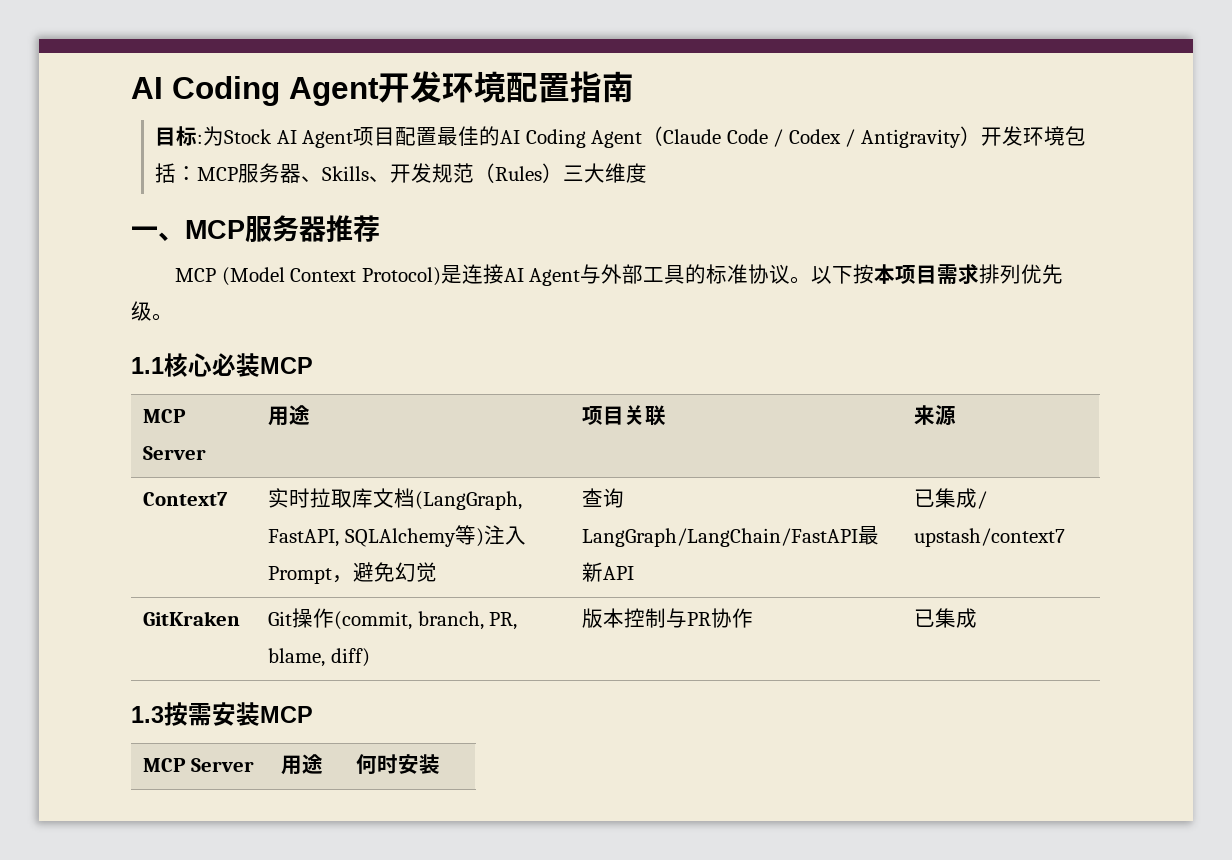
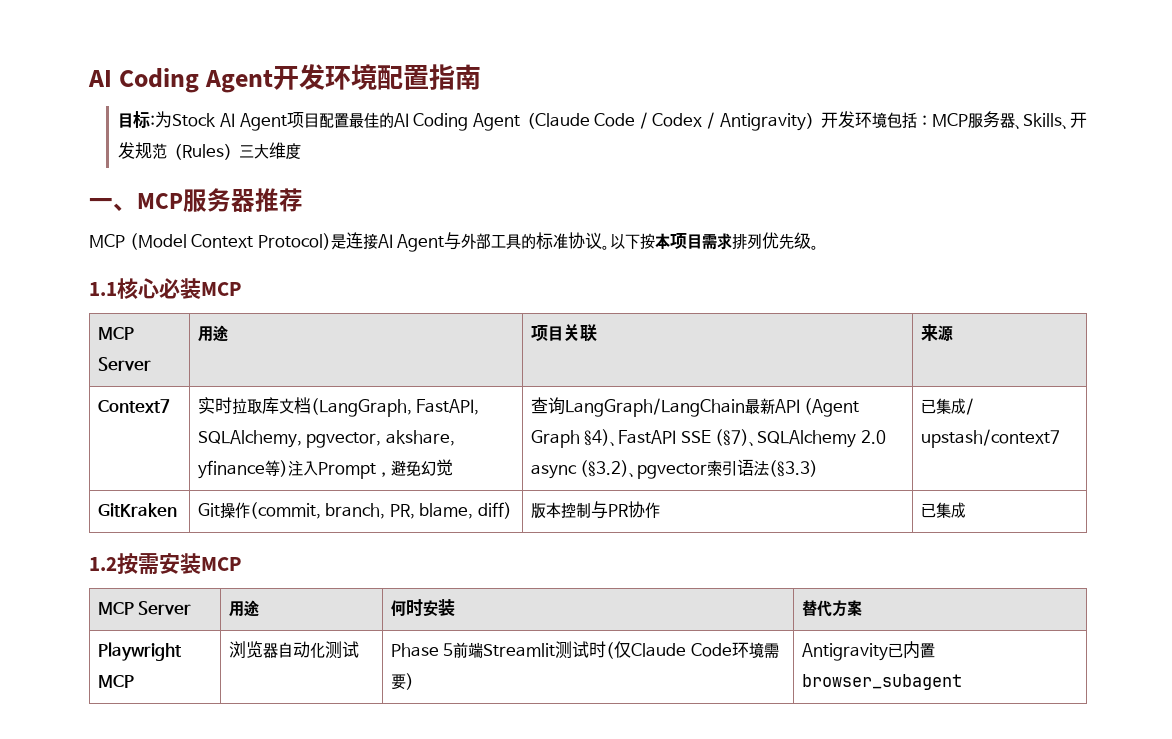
- Context7 | 实时拉取库文档(LangGraph, FastAPI, SQLAlchemy等)注入Prompt，避免幻觉 | 查询LangGraph/LangChain/FastAPI最新API | 已集成/ upstash/context7
+ Context7 | 实时拉取库文档(LangGraph, FastAPI, SQLAlchemy, pgvector, akshare, yfinance等)注入Prompt，避免幻觉 | 查询LangGraph/LangChain最新API (Agent Graph §4)、FastAPI SSE (§7)、SQLAlchemy 2.0 async (§3.2)、pgvector索引语法(§3.3) | 已集成/ upstash/context7
- 1.3按需安装MCP
+ 1.2按需安装MCP
- MCP Server | 用途 | 何时安装
+ MCP Server | 用途 | 何时安装 | 替代方案
+ Playwright MCP | 浏览器自动化测试 | Phase 5前端Streamlit测试时(仅Claude Code环境需要) | Antigravity已内置browser_subagent

